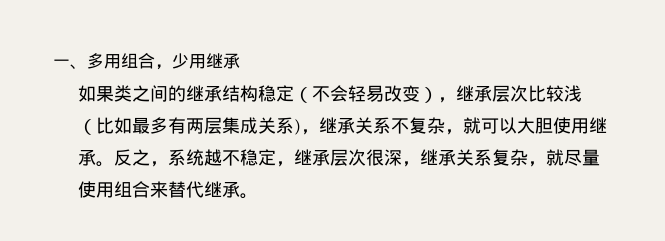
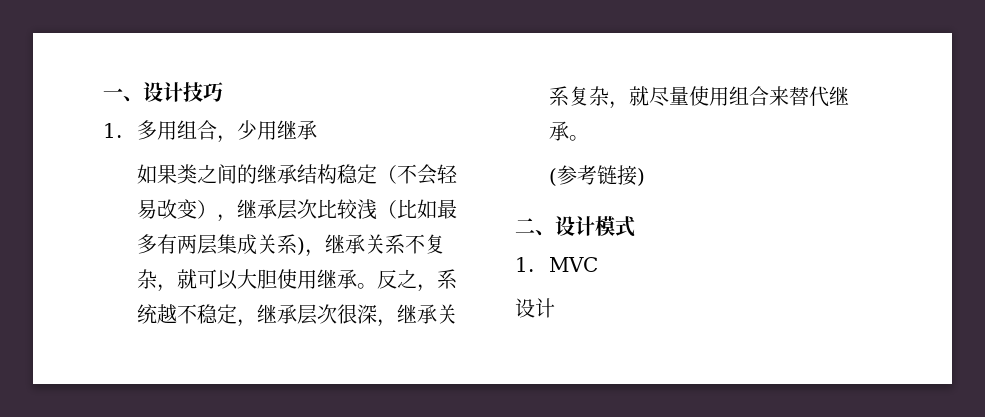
- 一、多用组合，少用继承
+ 一、设计技巧
+ 1.多用组合，少用继承
+ (参考链接)
+ 二、设计模式
+ 1. MVC
+ 设计

